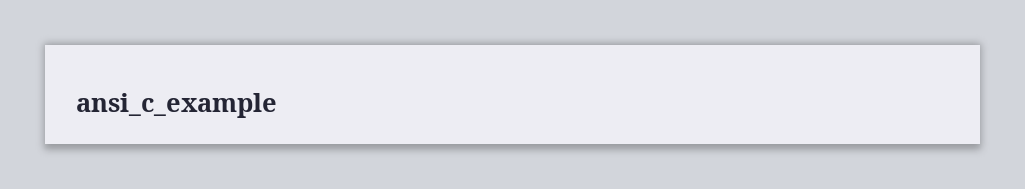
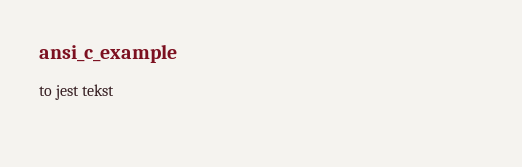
+ to jest tekst

